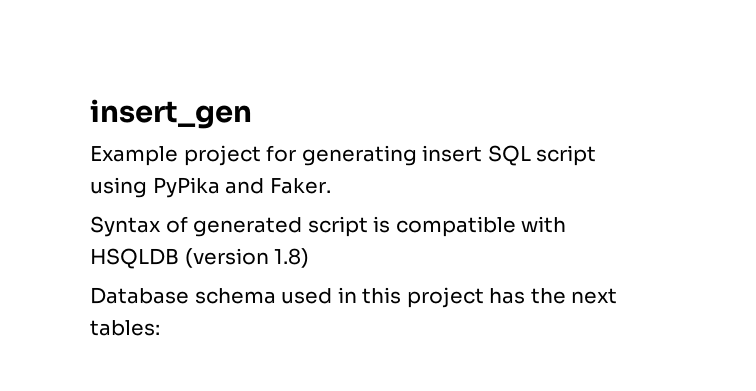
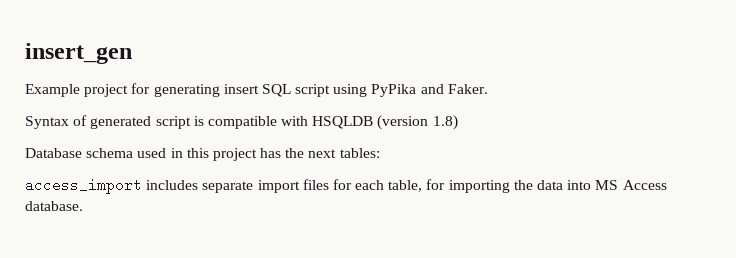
+ access_import includes separate import files for each table, for importing the data into MS Access database.

